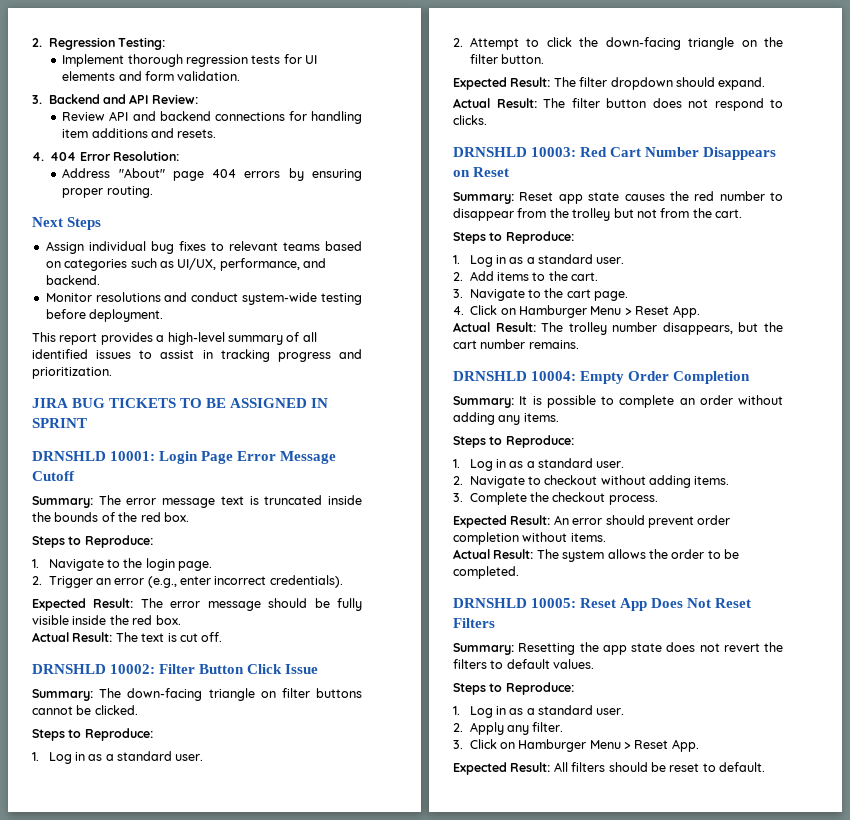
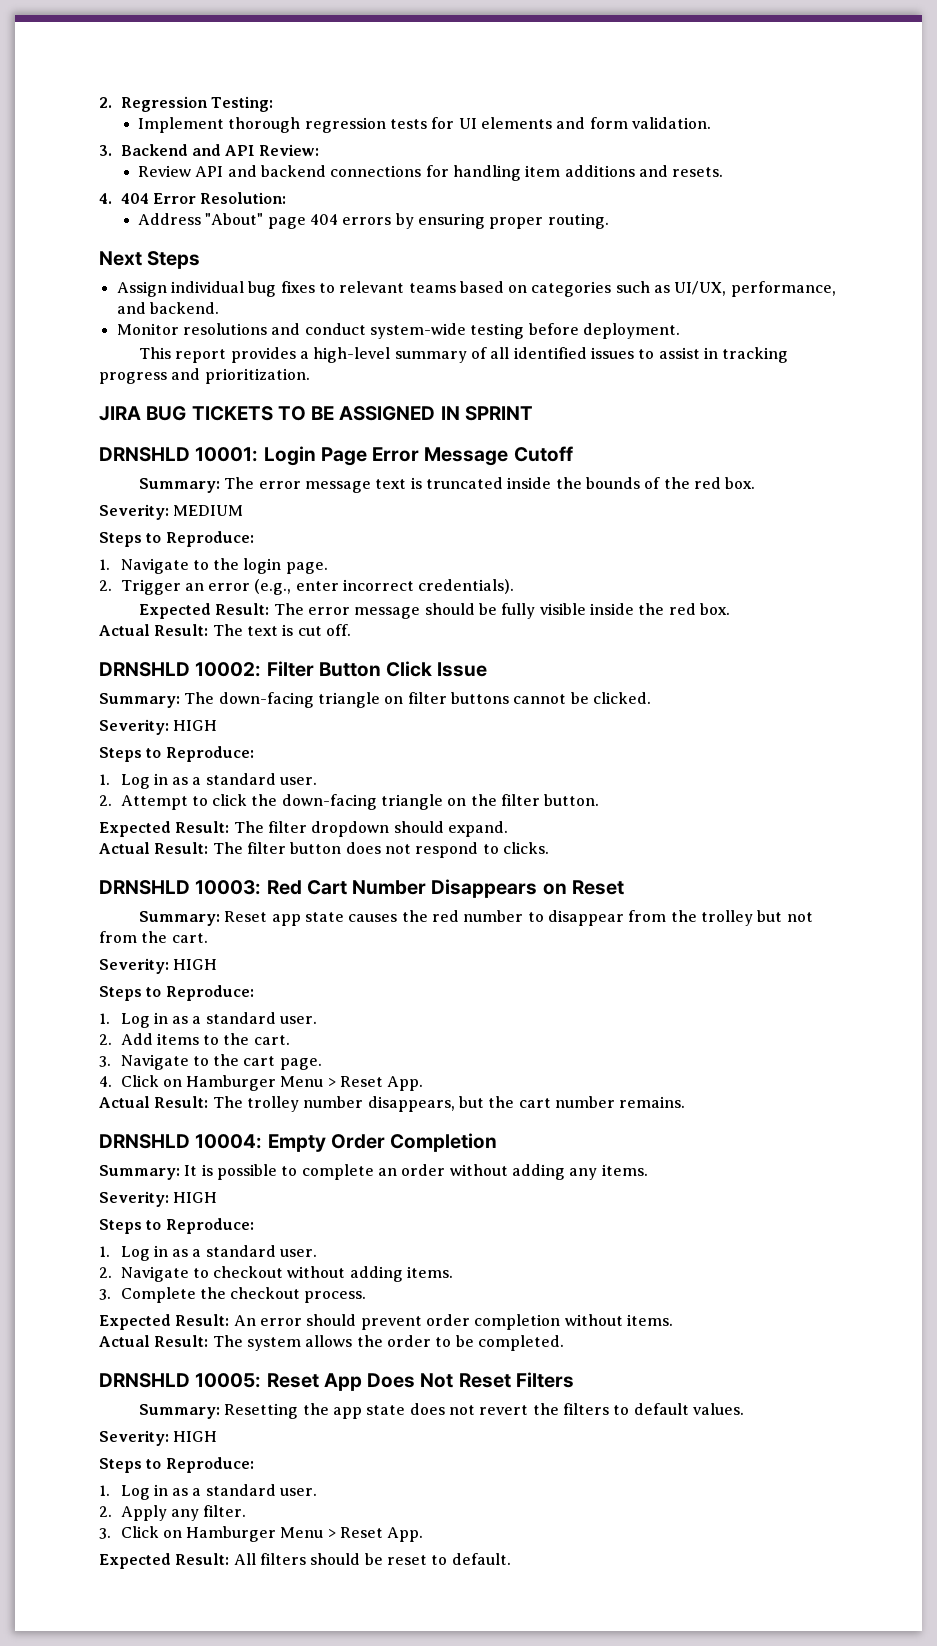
+ Severity: MEDIUM
  Summary: The down-facing triangle on filter buttons cannot be clicked.
+ Severity: HIGH
  Summary: Reset app state causes the red number to disappear from the trolley but not from the cart.
+ Severity: HIGH
  Summary: It is possible to complete an order without adding any items.
+ Severity: HIGH
  Summary: Resetting the app state does not revert the filters to default values.
+ Severity: HIGH

